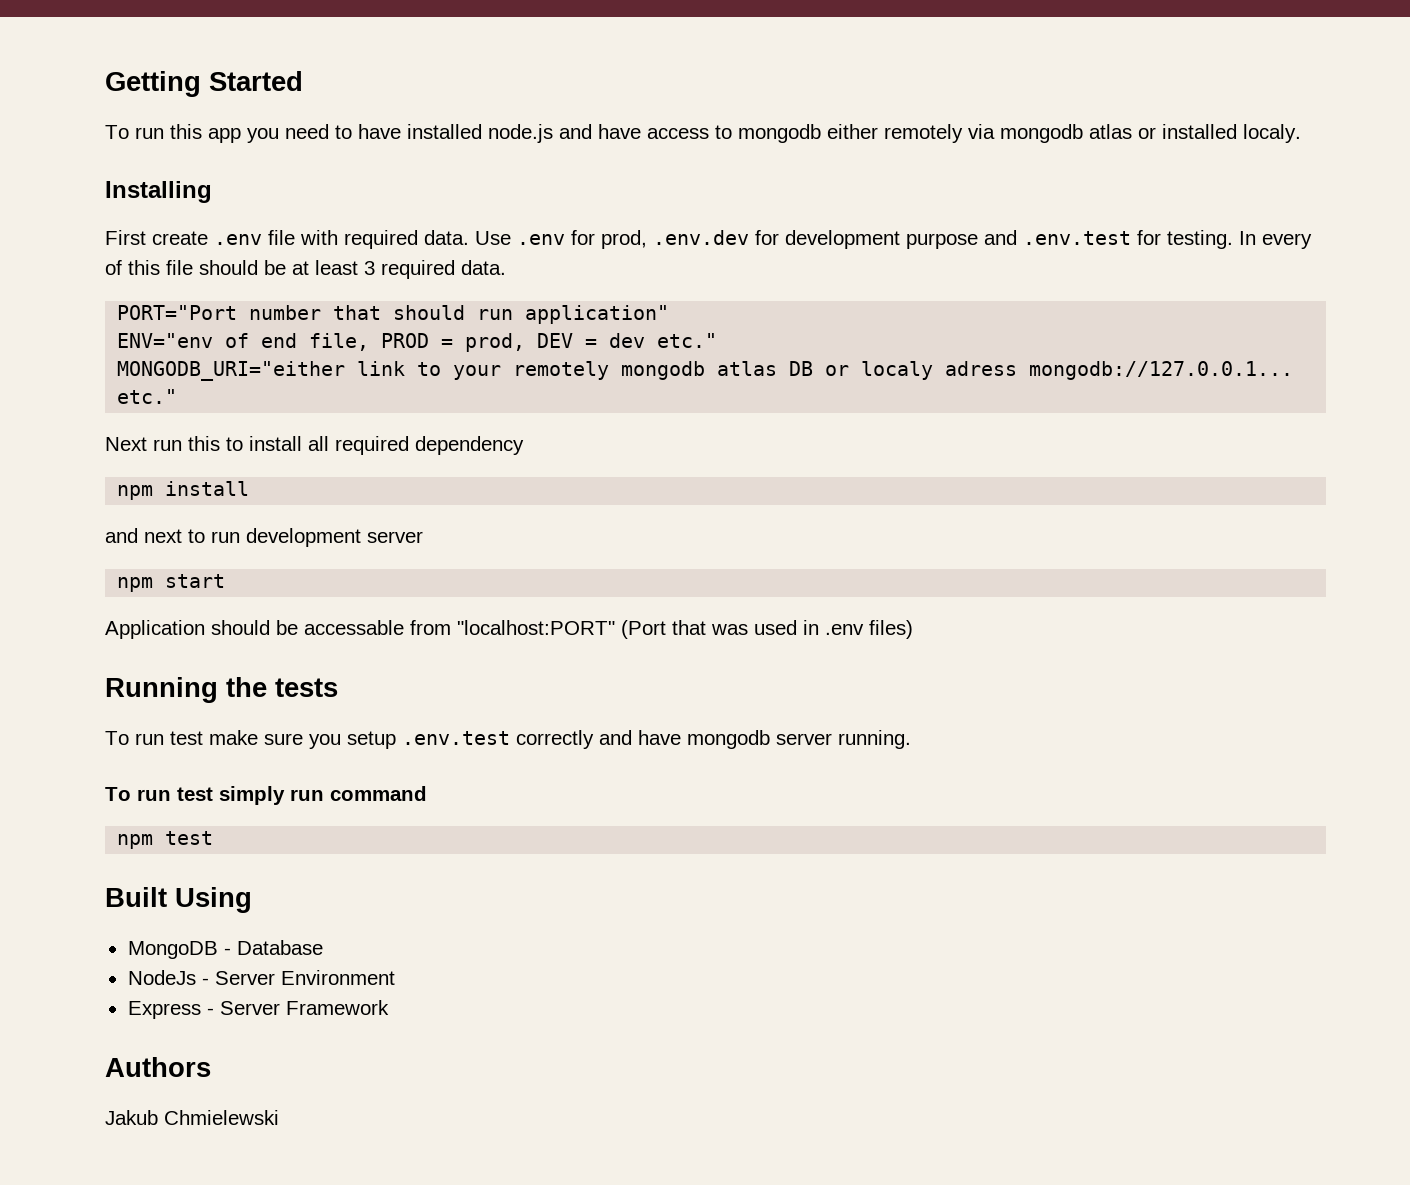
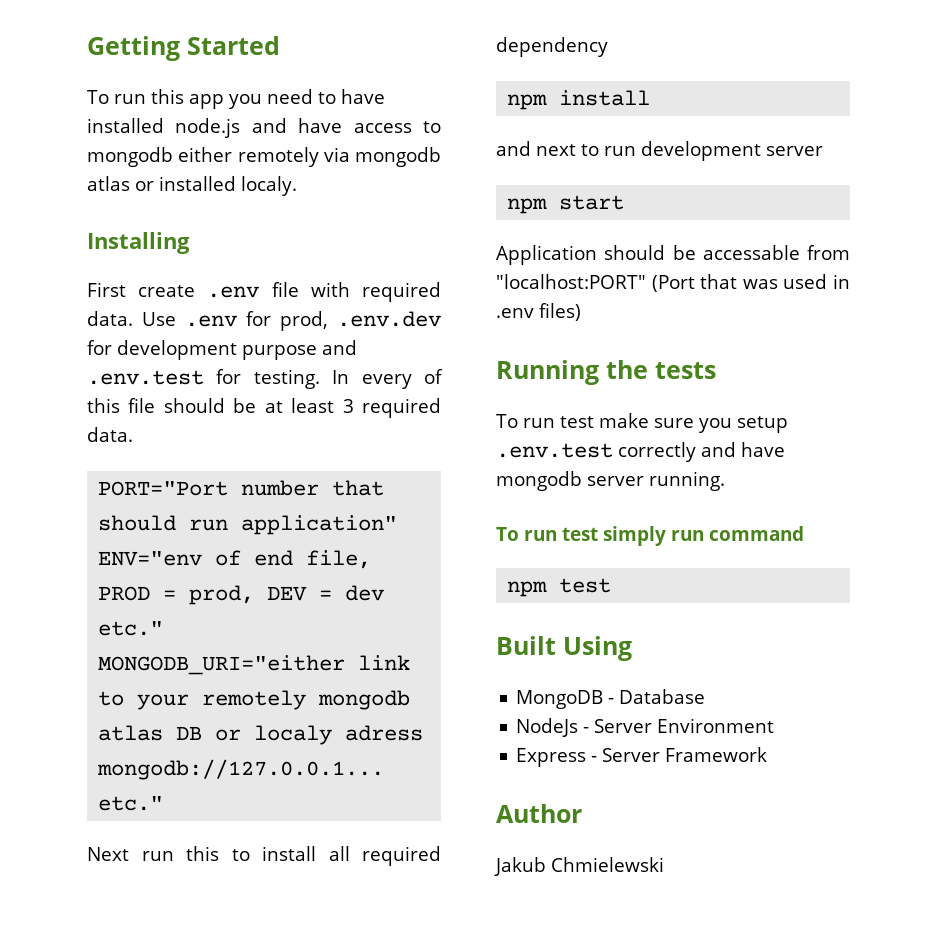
- Authors
+ Author

